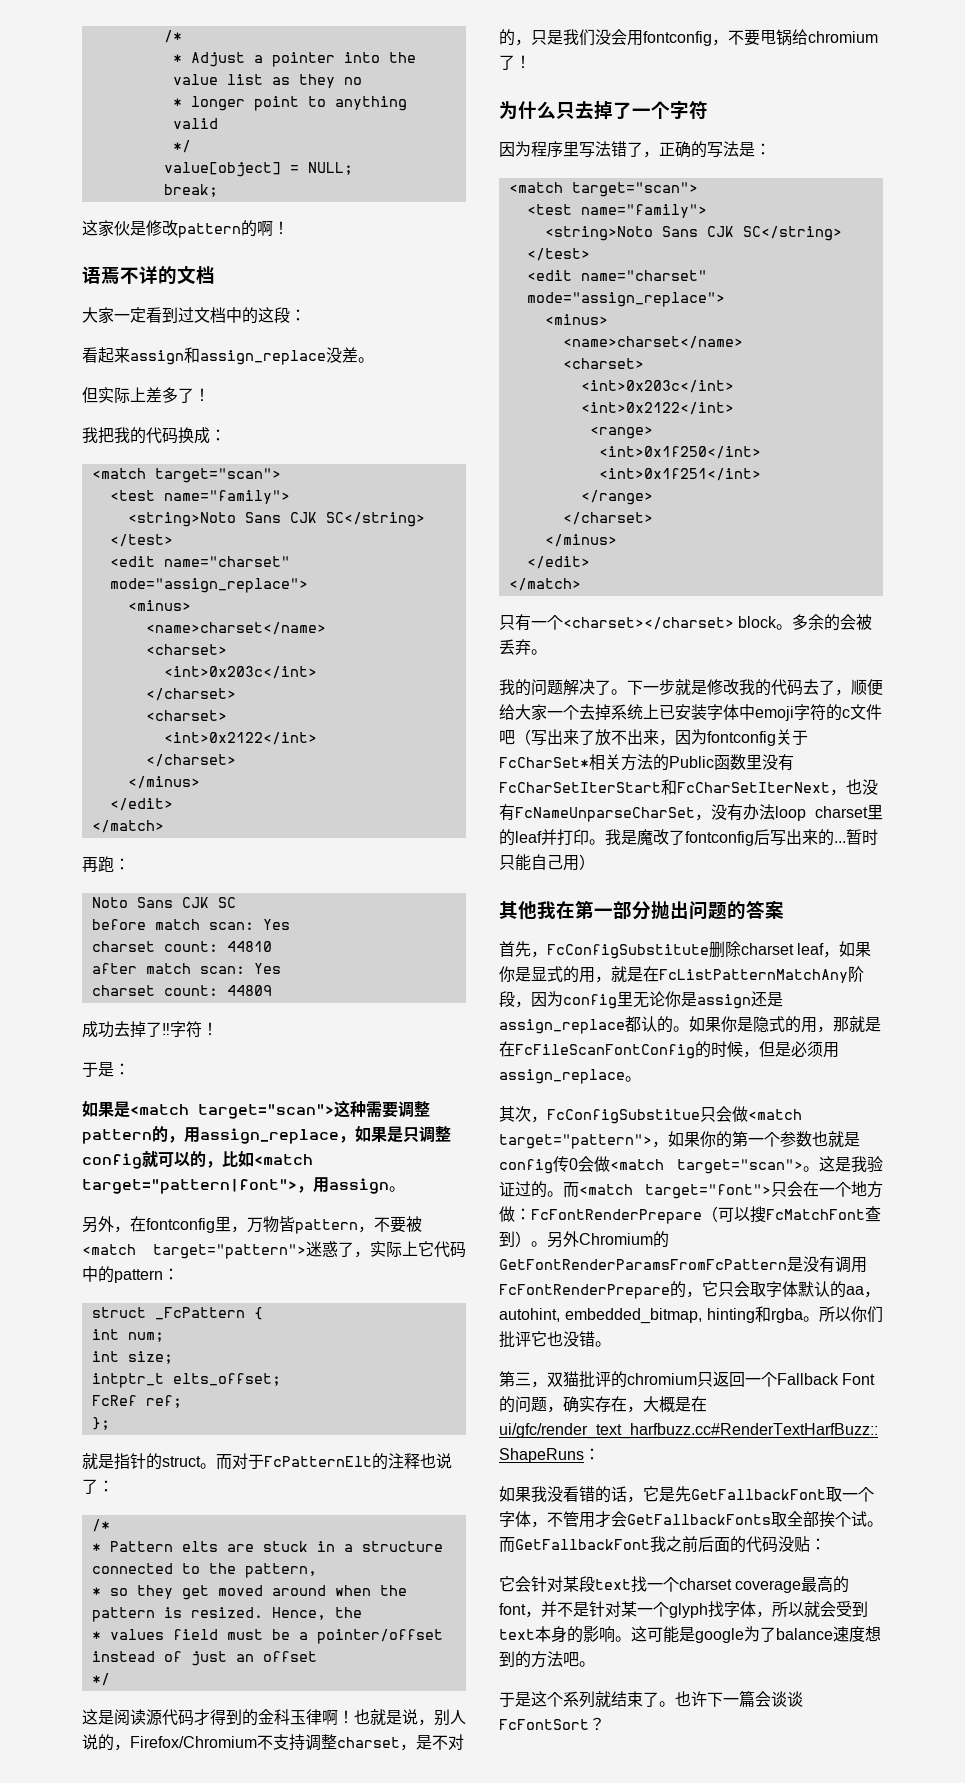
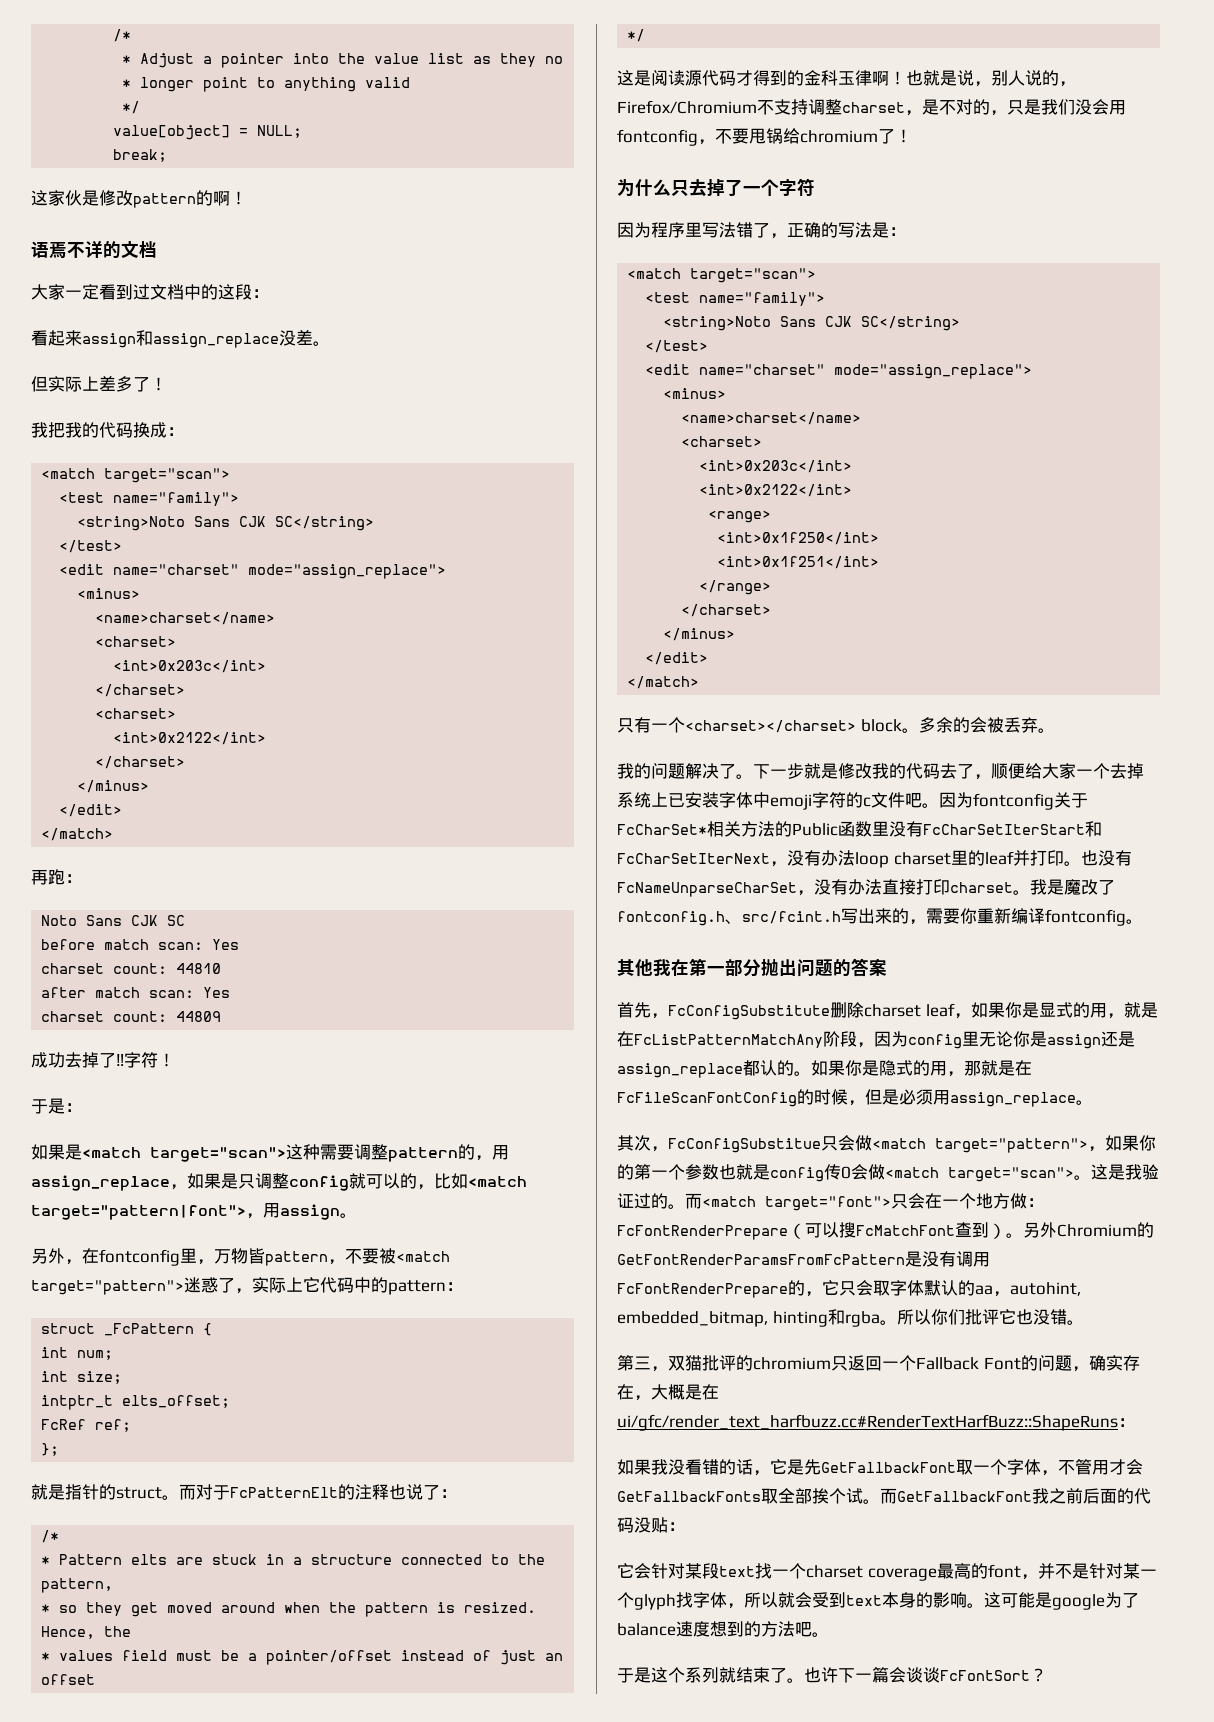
- 下一步就是修改我的代码去了，顺便给大家一个去掉系统上已安装字体中emoji字符的c文件吧（写出来了放不出来，因为fontconfig关于FcCharSet*相关方法的Public函数里没有FcCharSetIterStart和FcCharSetIterNext，也没有FcNameUnparseCharSet，没有办法loop charset里的leaf并打印。
+ 下一步就是修改我的代码去了，顺便给大家一个去掉系统上已安装字体中emoji字符的c文件吧。因为fontconfig关于FcCharSet*相关方法的Public函数里没有FcCharSetIterStart和FcCharSetIterNext，没有办法loop charset里的leaf并打印。
- 我是魔改了fontconfig后写出来的...暂时只能自己用）
+ 也没有FcNameUnparseCharSet，没有办法直接打印charset。我是魔改了fontconfig.h、src/fcint.h写出来的，需要你重新编译fontconfig。

